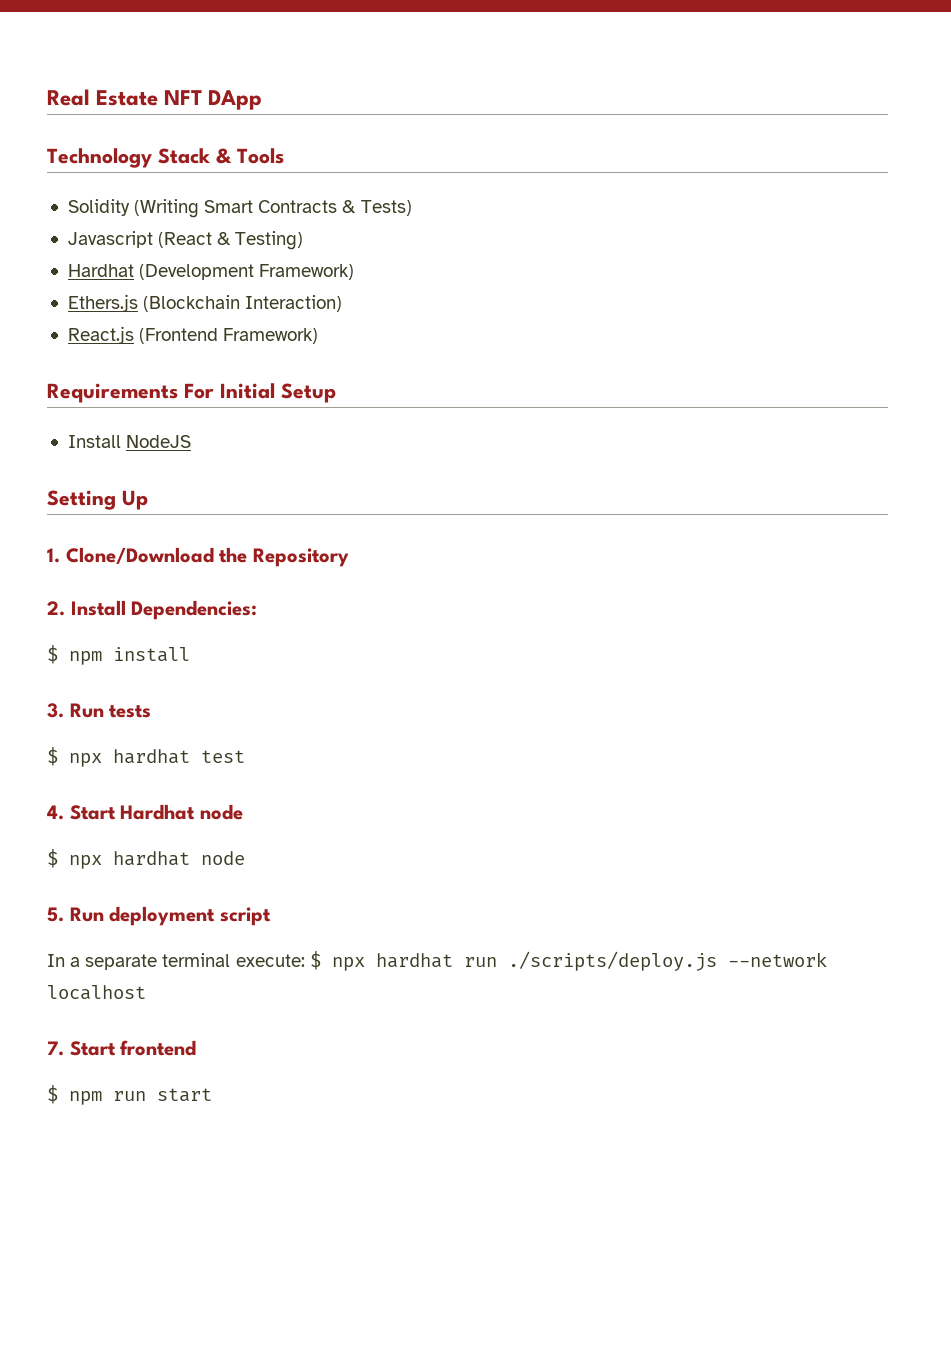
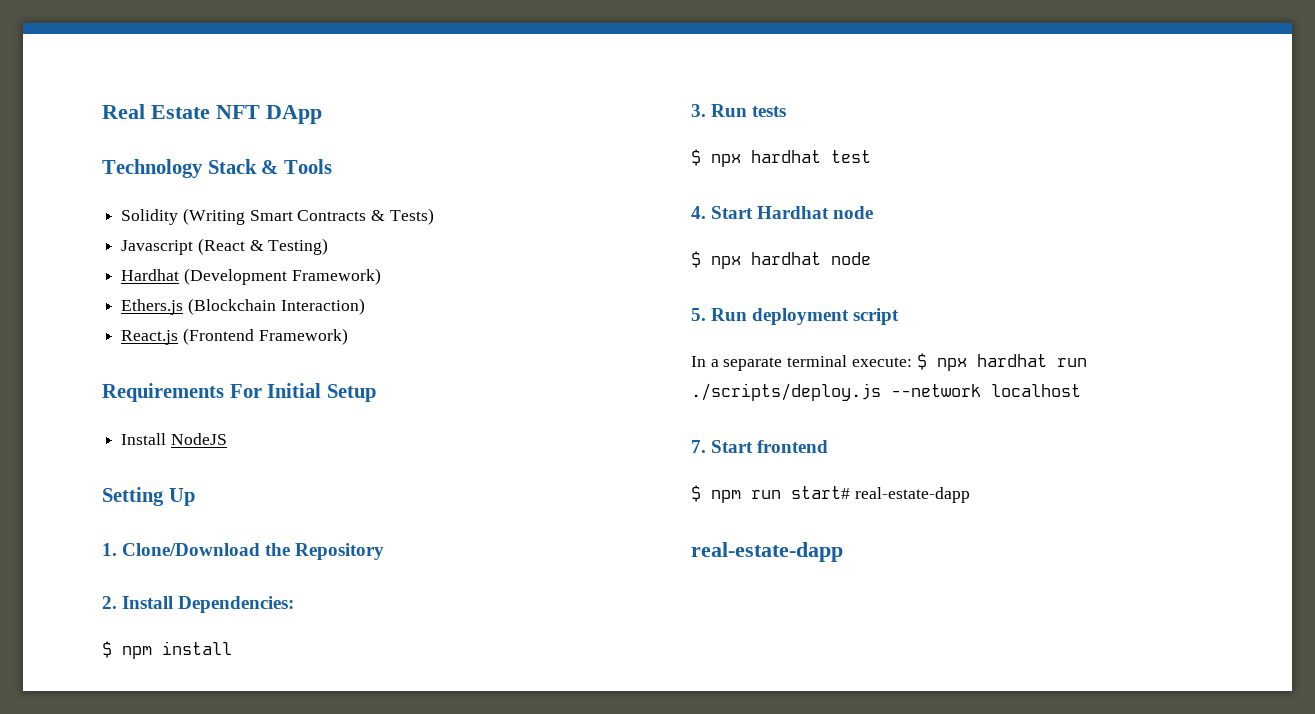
- $ npm run start
+ $ npm run start# real-estate-dapp
+ real-estate-dapp

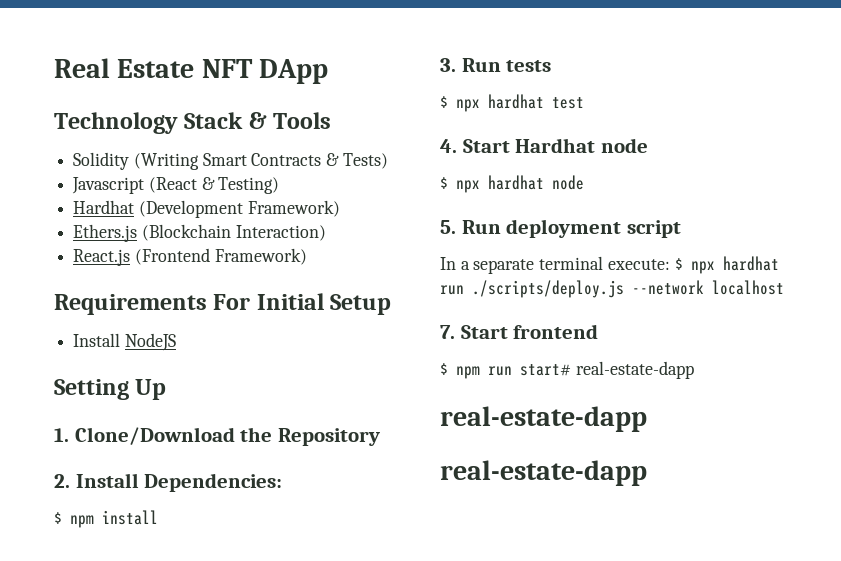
  $ npm run start# real-estate-dapp
+ real-estate-dapp

